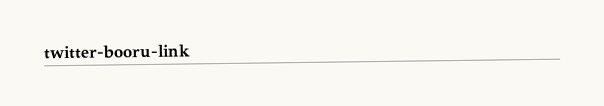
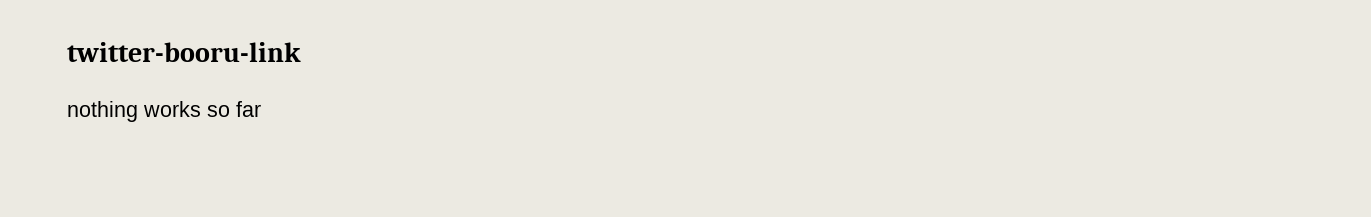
+ nothing works so far

